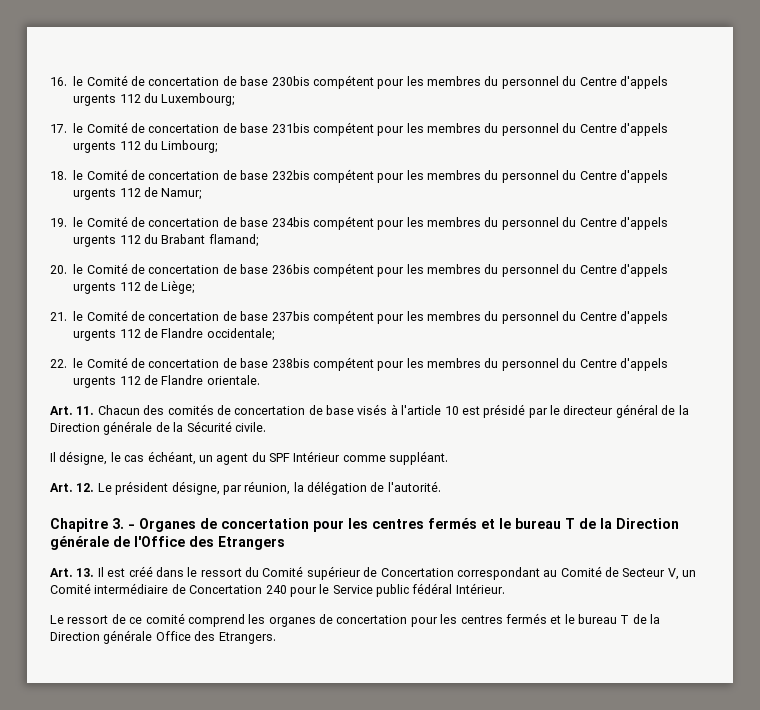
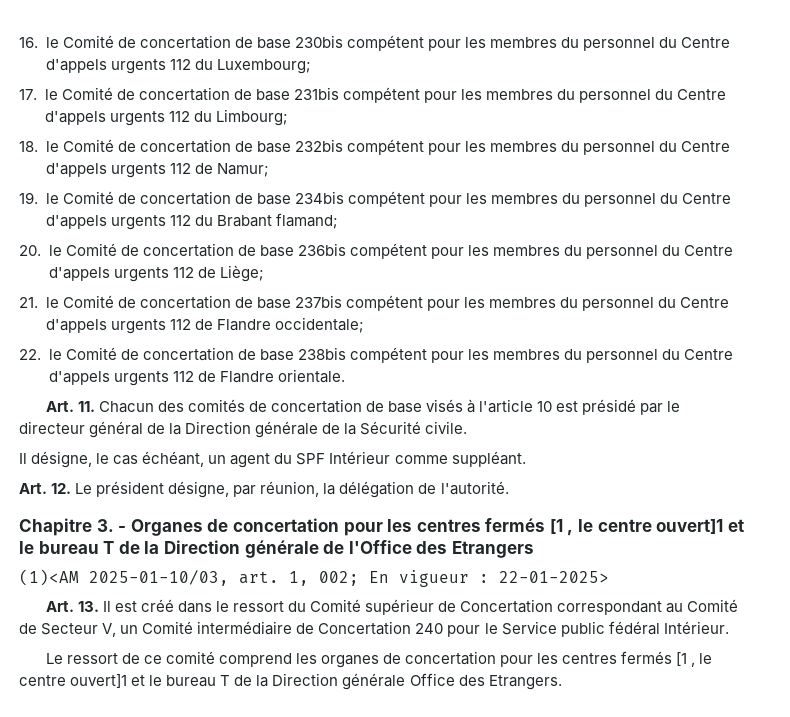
- Chapitre 3. - Organes de concertation pour les centres fermés et le bureau T de la Direction générale de l'Office des Etrangers
+ Chapitre 3. - Organes de concertation pour les centres fermés [1 , le centre ouvert]1 et le bureau T de la Direction générale de l'Office des Etrangers
+ (1)<AM 2025-01-10/03, art. 1, 002; En vigueur : 22-01-2025>
- Le ressort de ce comité comprend les organes de concertation pour les centres fermés et le bureau T de la Direction générale Office des Etrangers.
+ Le ressort de ce comité comprend les organes de concertation pour les centres fermés [1 , le centre ouvert]1 et le bureau T de la Direction générale Office des Etrangers.

